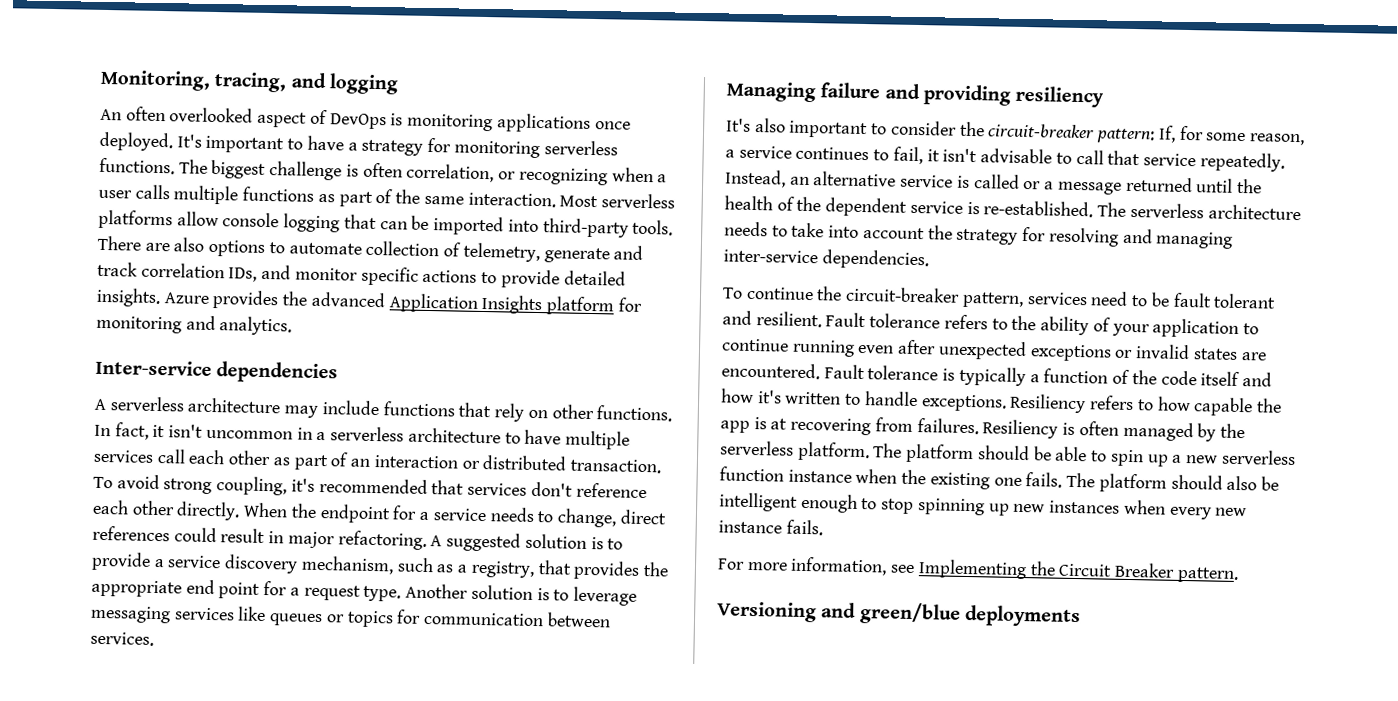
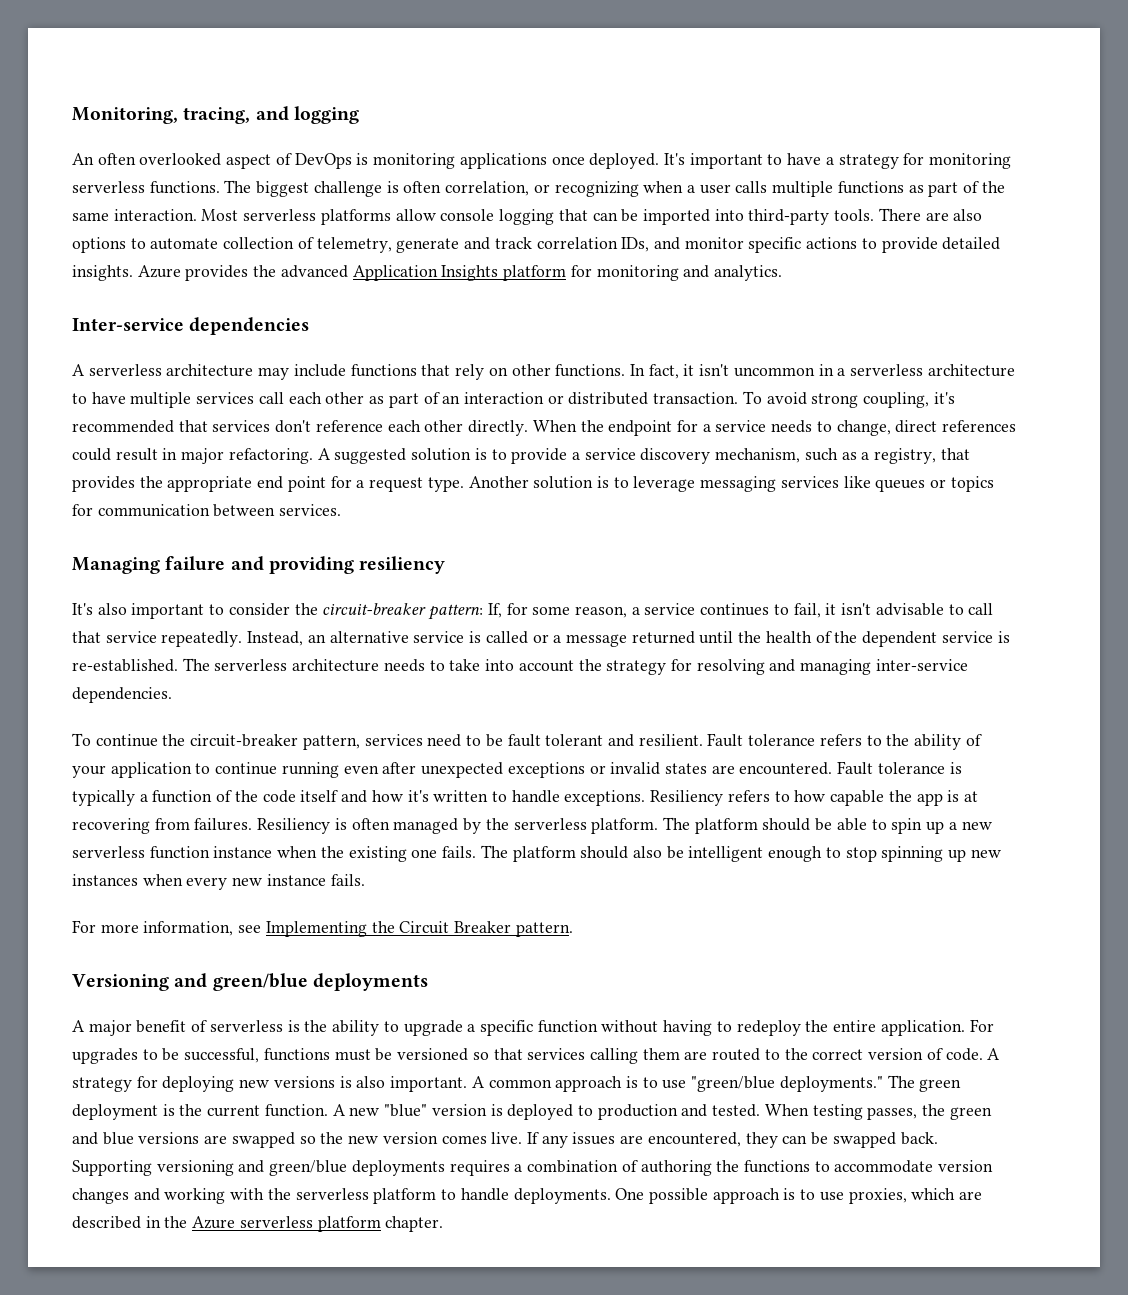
+ A major benefit of serverless is the ability to upgrade a specific function without having to redeploy the entire application. For upgrades to be successful, functions must be versioned so that services calling them are routed to the correct version of code. A strategy for deploying new versions is also important. A common approach is to use "green/blue deployments." The green deployment is the current function. A new "blue" version is deployed to production and tested. When testing passes, the green and blue versions are swapped so the new version comes live. If any issues are encountered, they can be swapped back. Supporting versioning and green/blue deployments requires a combination of authoring the functions to accommodate version changes and working with the serverless platform to handle deployments. One possible approach is to use proxies, which are described in the Azure serverless platform chapter.

